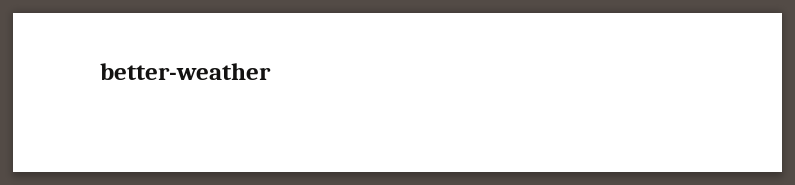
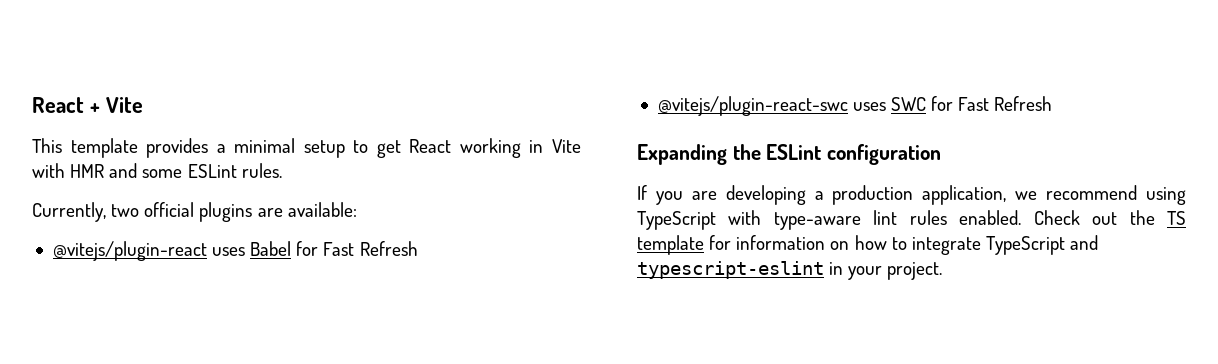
- better-weather
+ React + Vite
+ This template provides a minimal setup to get React working in Vite with HMR and some ESLint rules.
+ Currently, two official plugins are available:
+ @vitejs/plugin-react uses Babel for Fast Refresh
+ @vitejs/plugin-react-swc uses SWC for Fast Refresh
+ Expanding the ESLint configuration
+ If you are developing a production application, we recommend using TypeScript with type-aware lint rules enabled. Check out the TS template for information on how to integrate TypeScript and typescript-eslint in your project.

